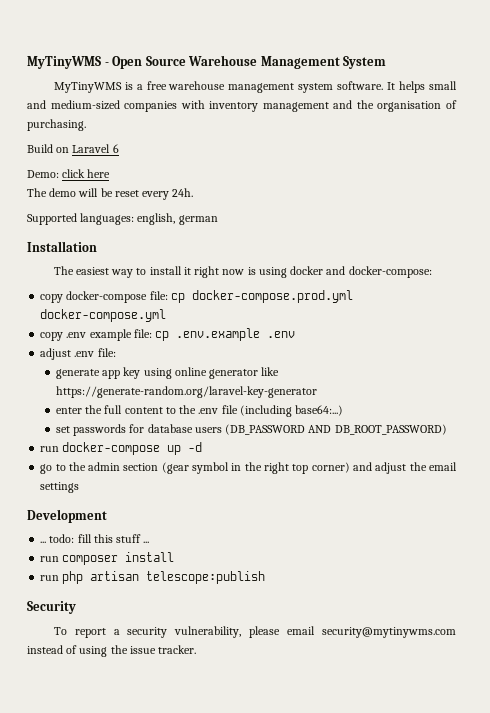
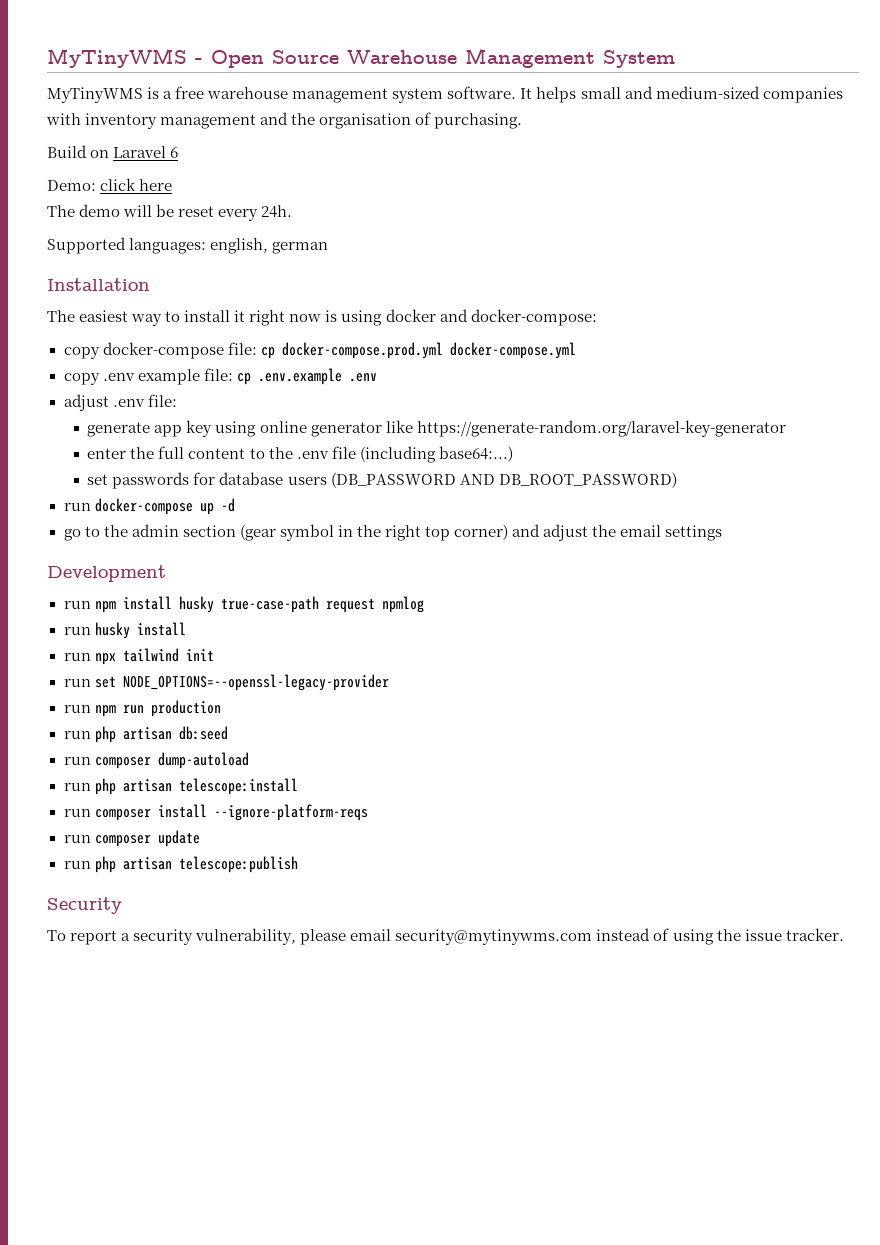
- ... todo: fill this stuff ...
+ run npm install husky true-case-path request npmlog
+ run husky install
+ run npx tailwind init
+ run set NODE_OPTIONS=--openssl-legacy-provider
+ run npm run production
+ run php artisan db:seed
+ run composer dump-autoload
+ run php artisan telescope:install
- run composer install
+ run composer install --ignore-platform-reqs
+ run composer update

